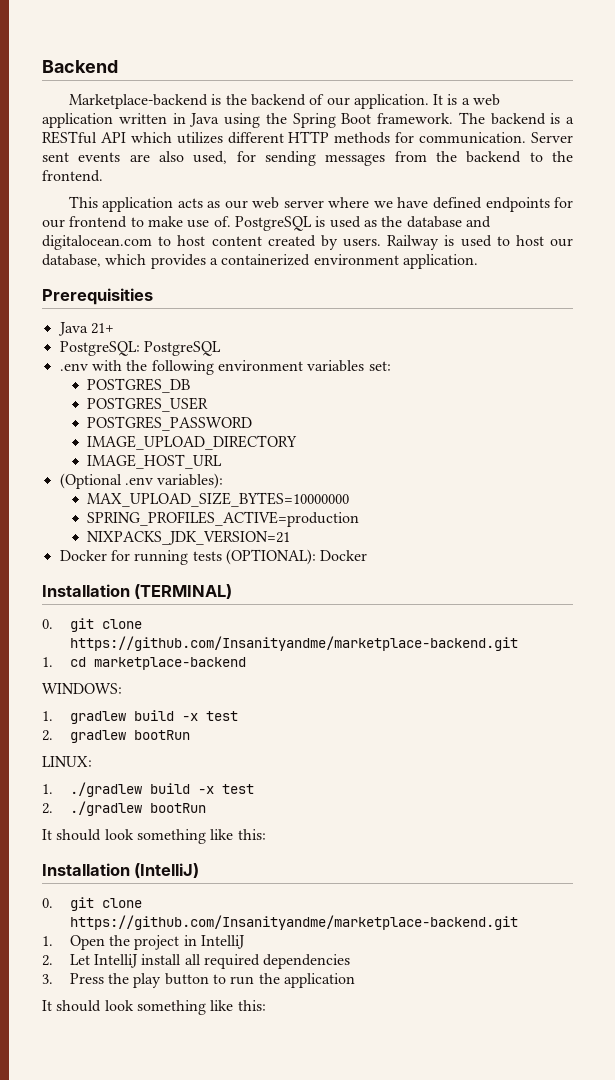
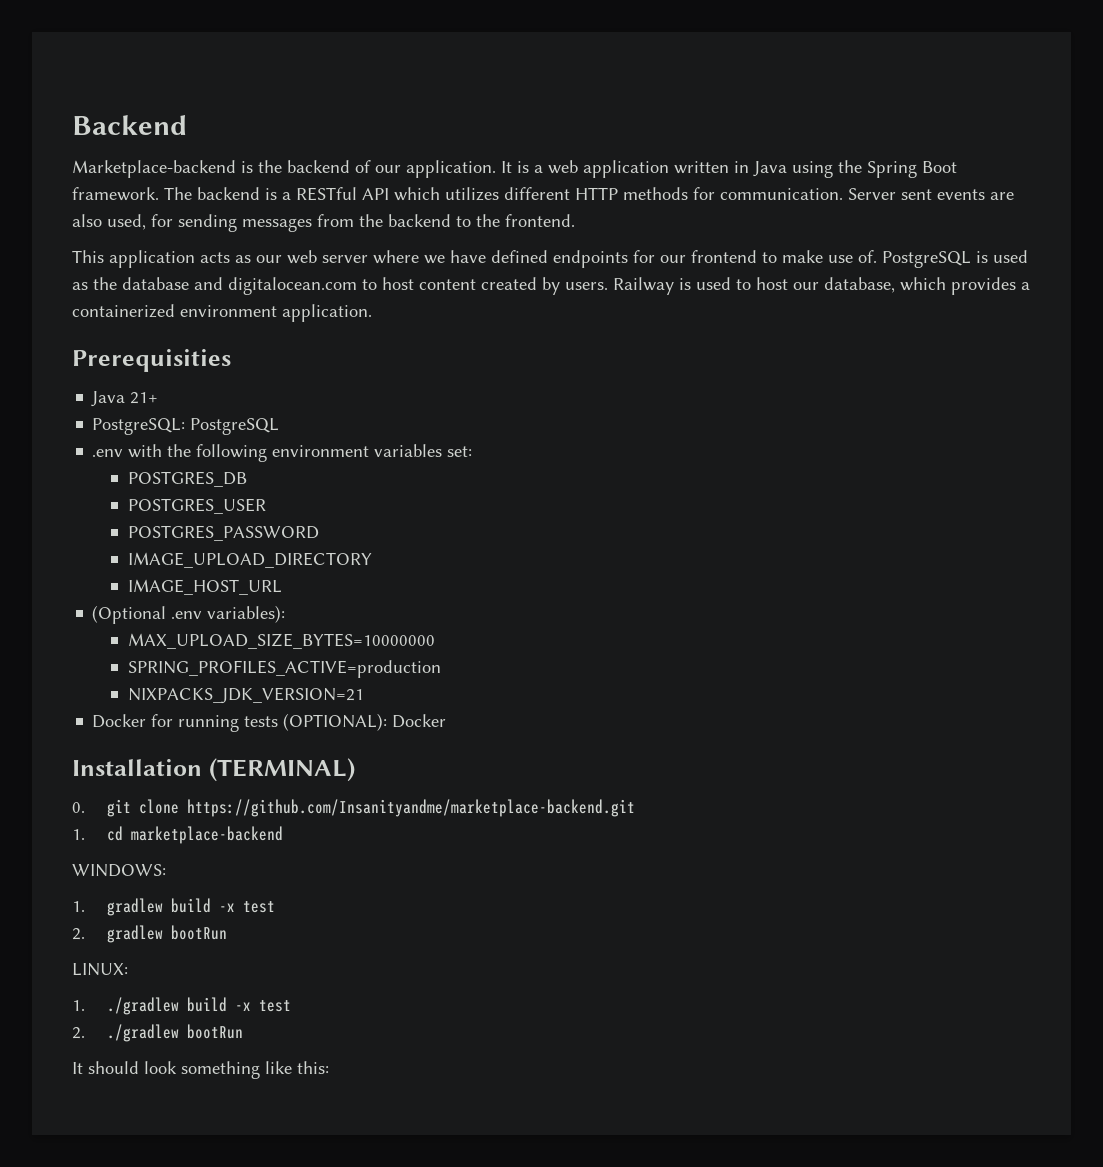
- Installation (IntelliJ)
- 0. git clone https://github.com/Insanityandme/marketplace-backend.git
- 1. Open the project in IntelliJ
- 2. Let IntelliJ install all required dependencies
- 3. Press the play button to run the application
- It should look something like this:

